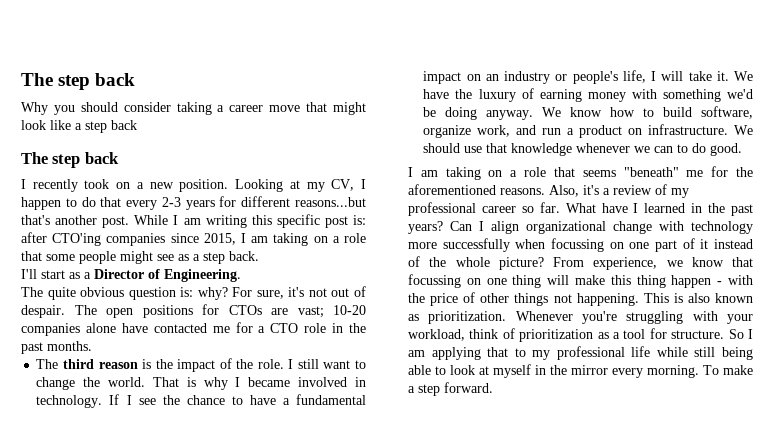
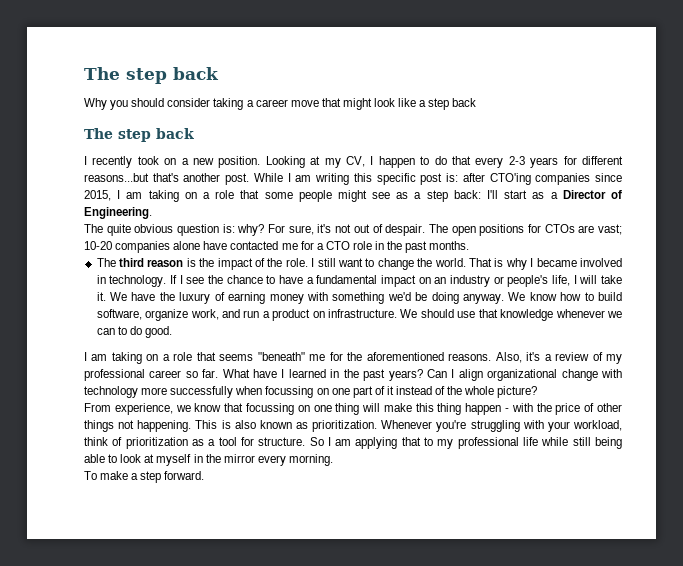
- While I am writing this specific post is: after CTO'ing companies since 2015, I am taking on a role that some people might see as a step back.
- I'll start as a Director of Engineering.
+ While I am writing this specific post is: after CTO'ing companies since 2015, I am taking on a role that some people might see as a step back: I'll start as a Director of Engineering.
- Can I align organizational change with technology more successfully when focussing on one part of it instead of the whole picture? From experience, we know that focussing on one thing will make this thing happen - with the price of other things not happening.
+ Can I align organizational change with technology more successfully when focussing on one part of it instead of the whole picture?
+ From experience, we know that focussing on one thing will make this thing happen - with the price of other things not happening.
- So I am applying that to my professional life while still being able to look at myself in the mirror every morning. To make a step forward.
+ So I am applying that to my professional life while still being able to look at myself in the mirror every morning.
+ To make a step forward.

